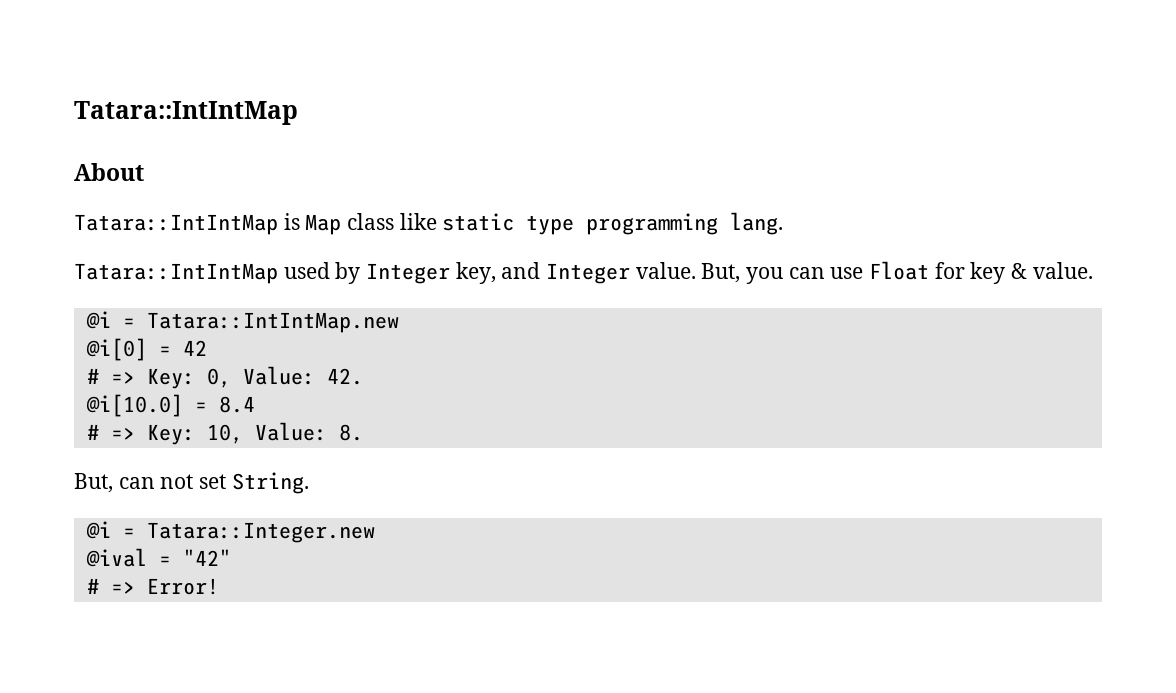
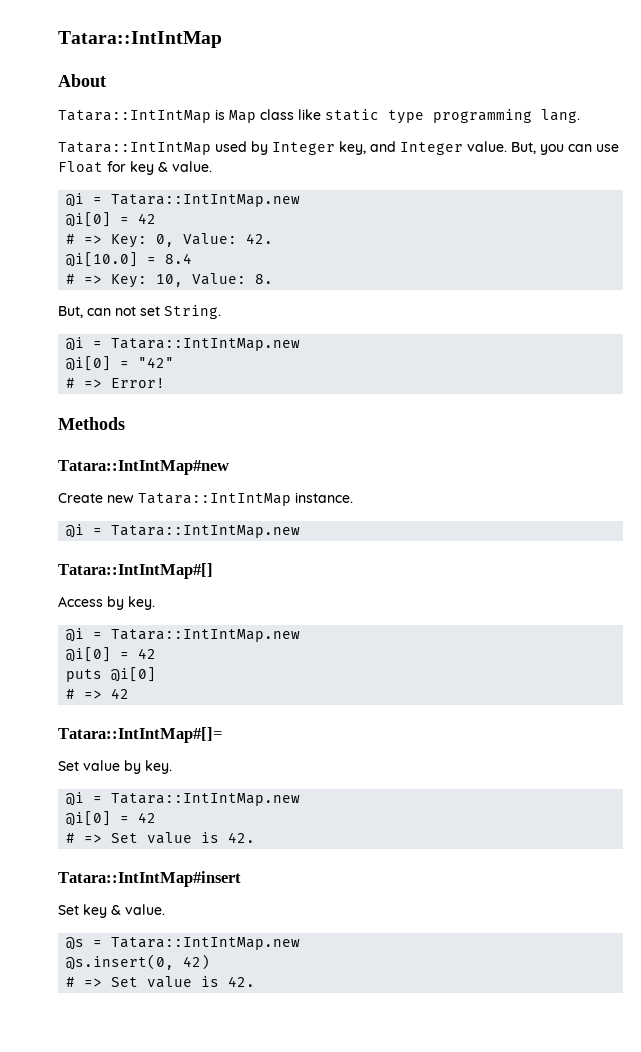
  But, can not set String.
- @i = Tatara::Integer.new
- @ival = "42"
+ @i = Tatara::IntIntMap.new
+ @i[0] = "42"
+ Methods
+ Tatara::IntIntMap#new
+ Create new Tatara::IntIntMap instance.
+ @i = Tatara::IntIntMap.new
+ Tatara::IntIntMap#[]
+ Access by key.
+ @i = Tatara::IntIntMap.new
+ @i[0] = 42
+ puts @i[0]
+ # => 42
+ Tatara::IntIntMap#[]=
+ Set value by key.
+ @i = Tatara::IntIntMap.new
+ @i[0] = 42
+ # => Set value is 42.
+ Tatara::IntIntMap#insert
+ Set key & value.
+ @s = Tatara::IntIntMap.new
+ @s.insert(0, 42)
+ # => Set value is 42.

